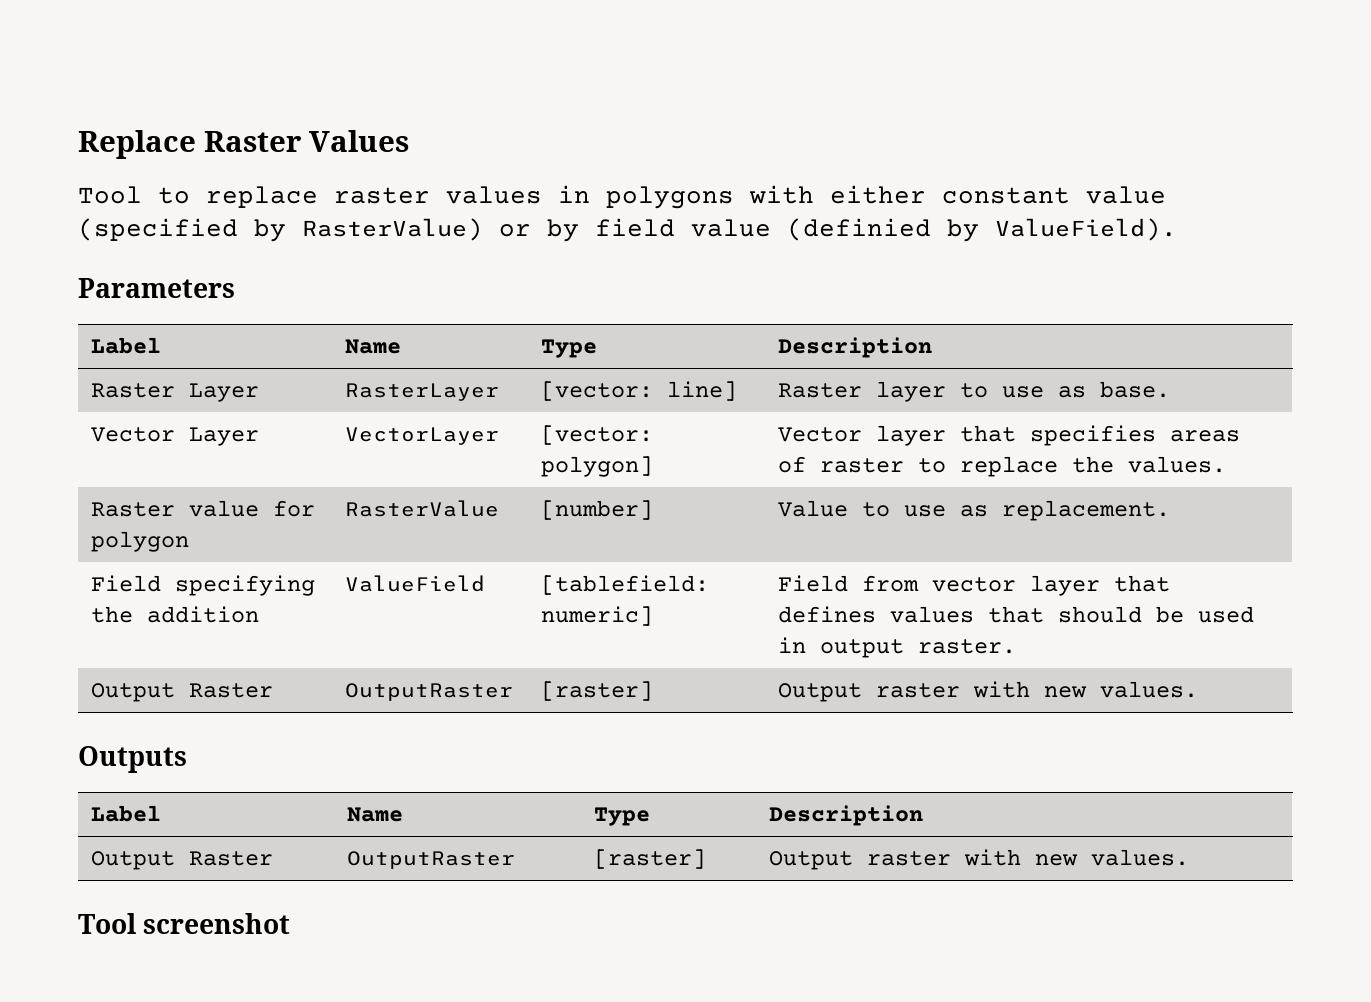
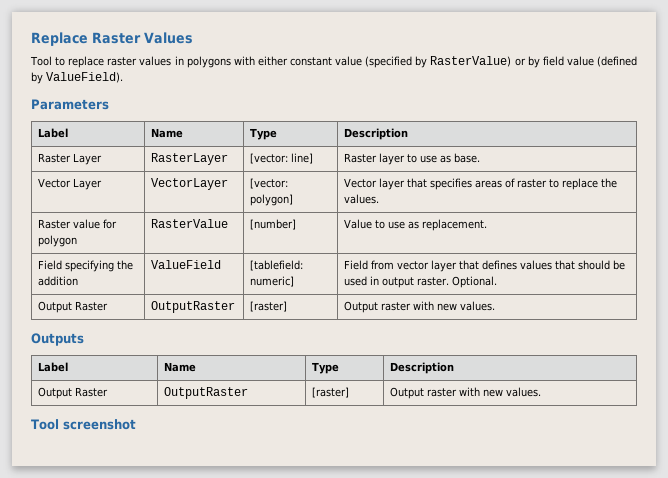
- Tool to replace raster values in polygons with either constant value (specified by RasterValue) or by field value (definied by ValueField).
+ Tool to replace raster values in polygons with either constant value (specified by RasterValue) or by field value (defined by ValueField).
- Field specifying the addition | ValueField | [tablefield: numeric] | Field from vector layer that defines values that should be used in output raster.
+ Field specifying the addition | ValueField | [tablefield: numeric] | Field from vector layer that defines values that should be used in output raster. Optional.

